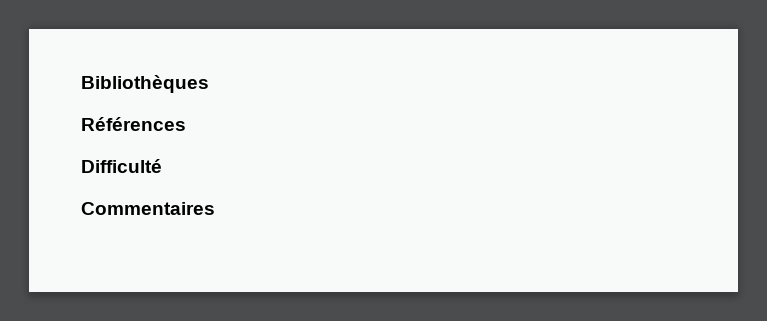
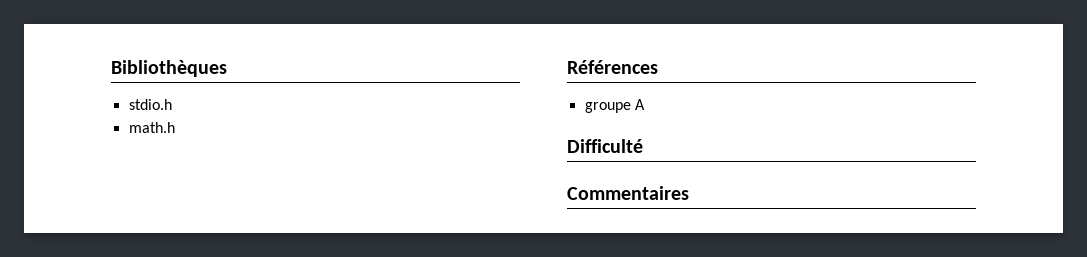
+ stdio.h
+ math.h
+ groupe A

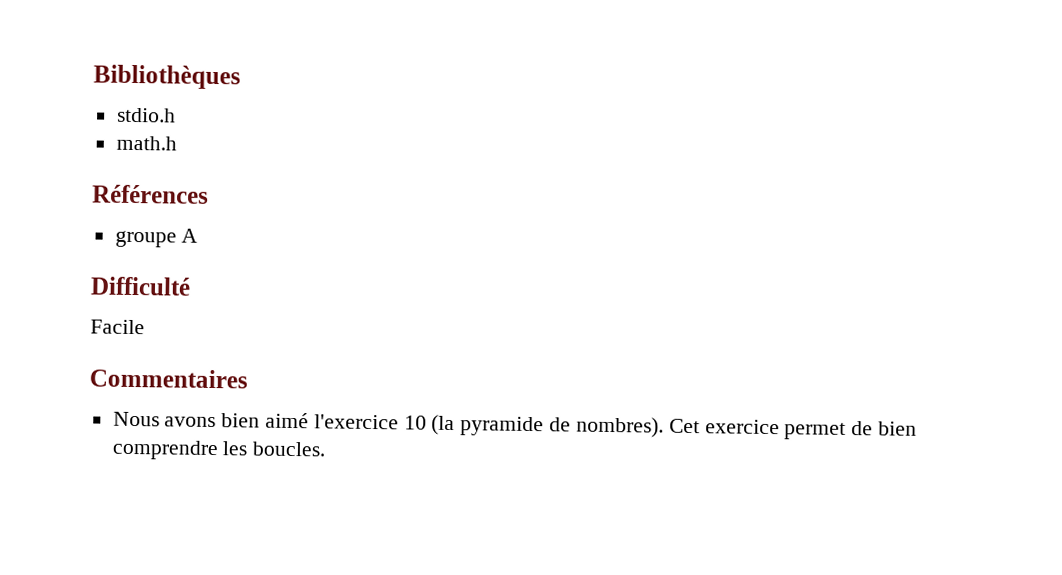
+ Facile
+ Nous avons bien aimé l'exercice 10 (la pyramide de nombres). Cet exercice permet de bien comprendre les boucles.

